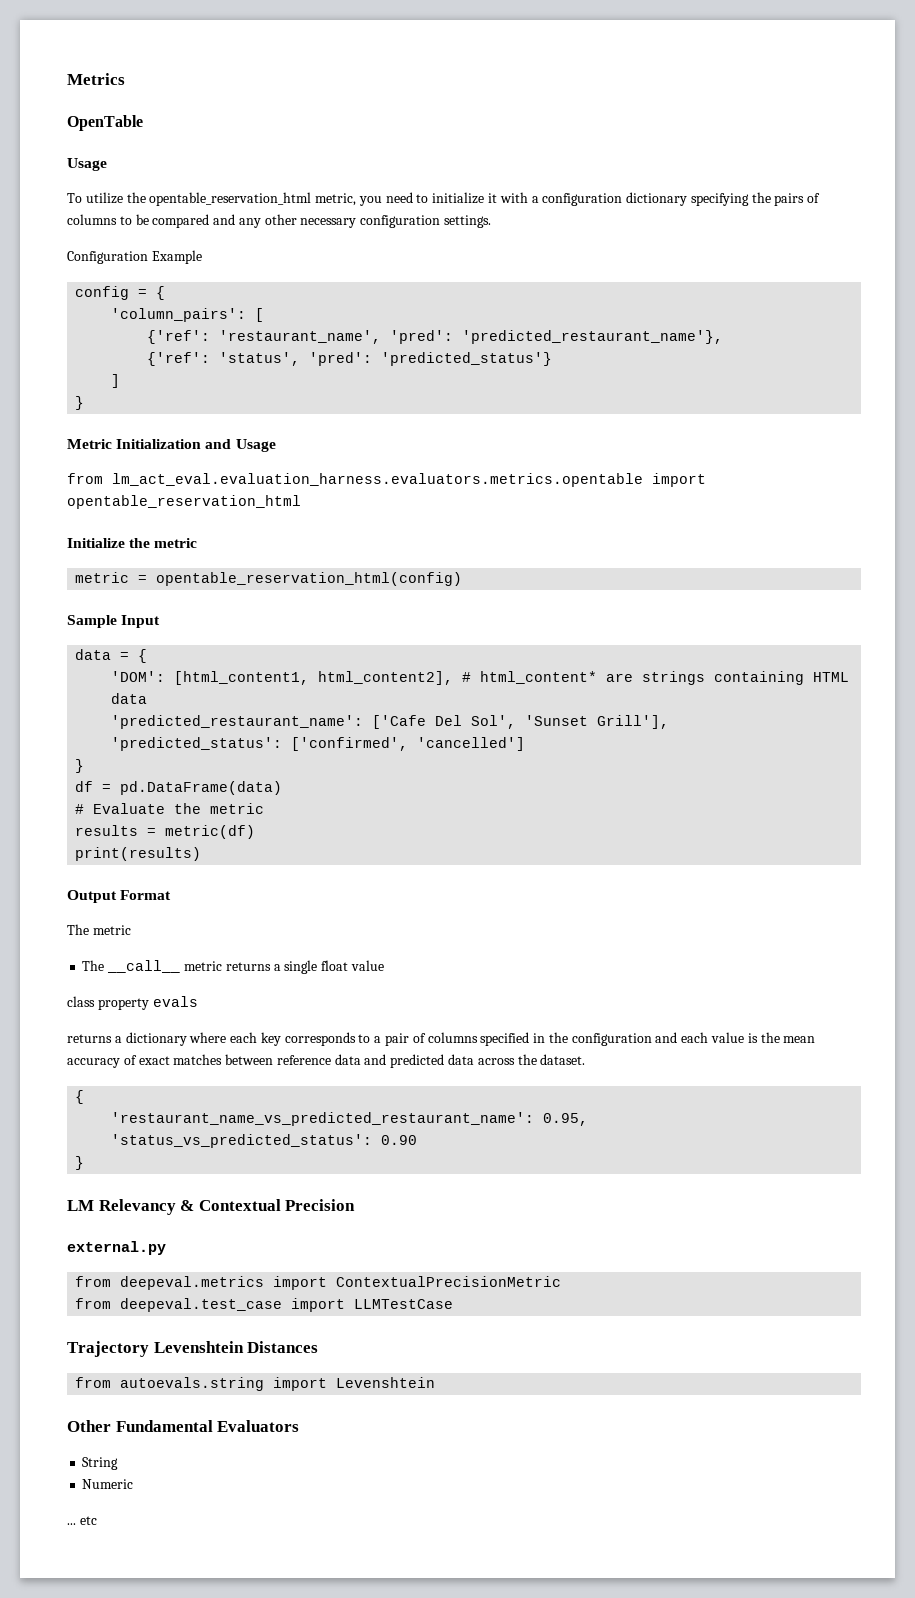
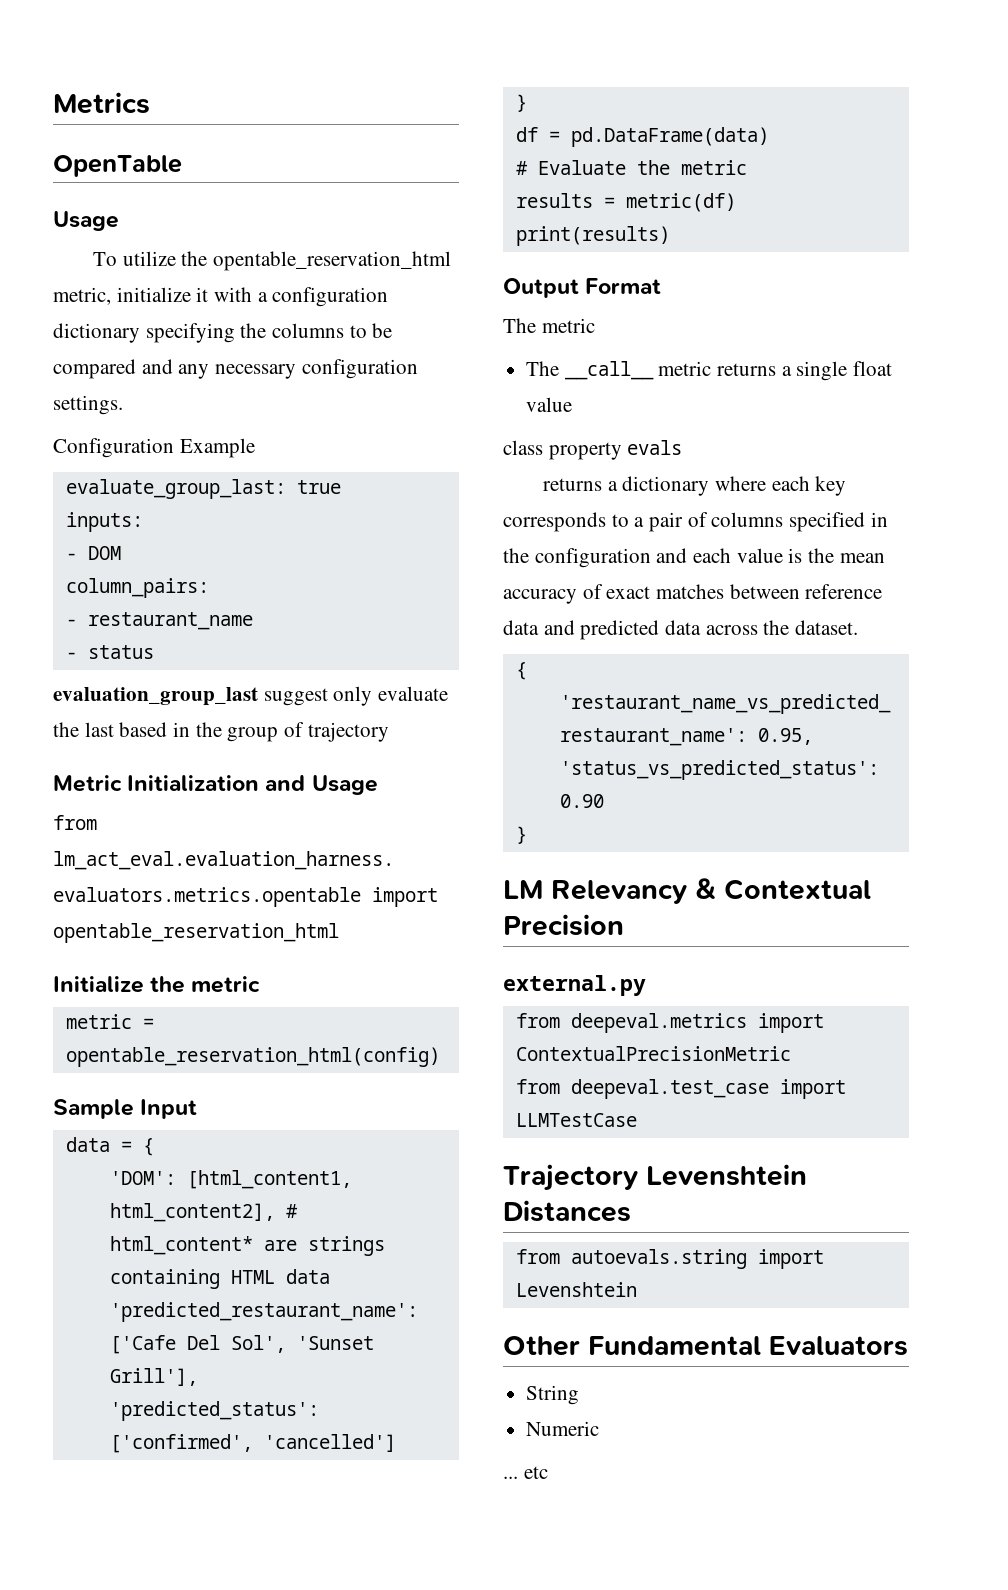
- To utilize the opentable_reservation_html metric, you need to initialize it with a configuration dictionary specifying the pairs of columns to be compared and any other necessary configuration settings.
+ To utilize the opentable_reservation_html metric, initialize it with a configuration dictionary specifying the columns to be compared and any necessary configuration settings.
- config = {
- 'column_pairs': [
- {'ref': 'restaurant_name', 'pred': 'predicted_restaurant_name'},
- {'ref': 'status', 'pred': 'predicted_status'}
- ]
- }
+ evaluate_group_last: true
+ inputs:
+ - DOM
+ column_pairs:
+ - restaurant_name
+ - status
+ evaluation_group_last suggest only evaluate the last based in the group of trajectory

